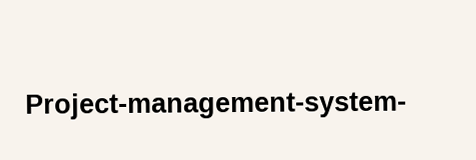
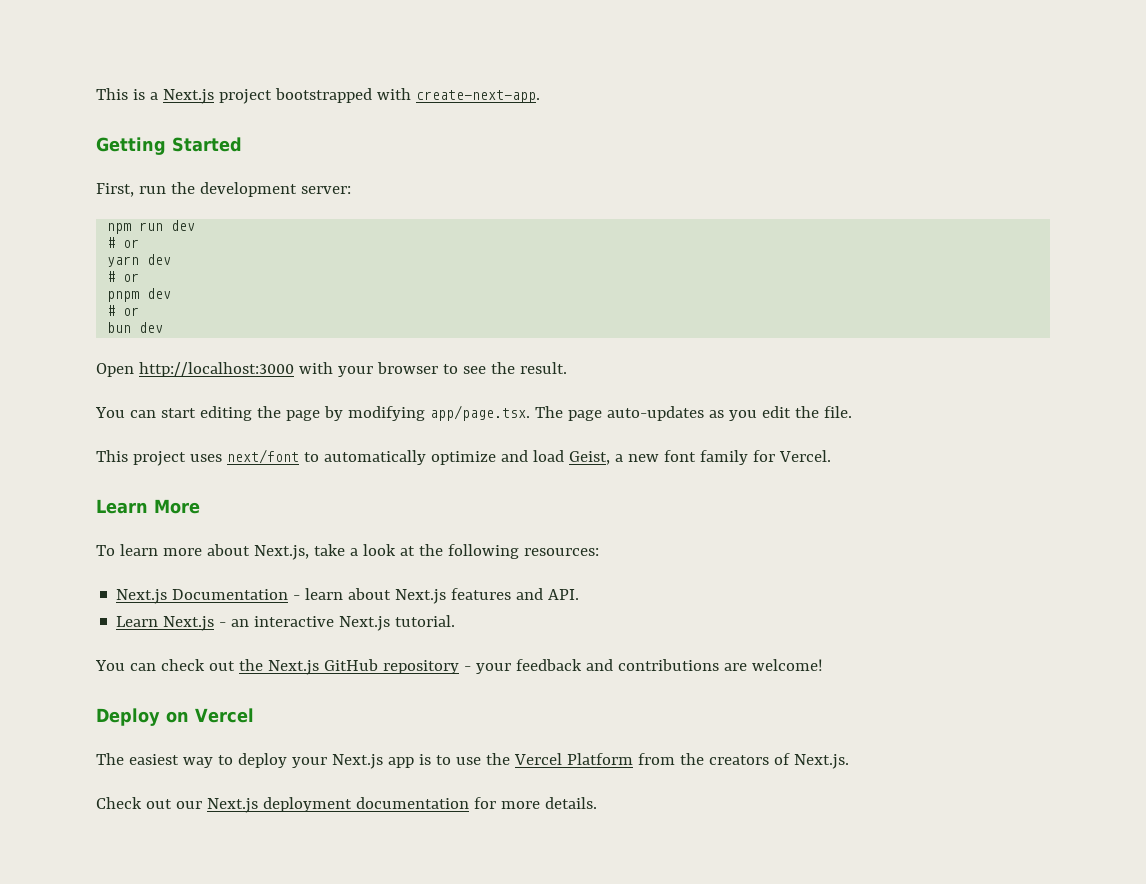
- Project-management-system-
+ This is a Next.js project bootstrapped with create-next-app.
+ Getting Started
+ First, run the development server:
+ npm run dev
+ # or
+ yarn dev
+ # or
+ pnpm dev
+ # or
+ bun dev
+ Open http://localhost:3000 with your browser to see the result.
+ You can start editing the page by modifying app/page.tsx. The page auto-updates as you edit the file.
+ This project uses next/font to automatically optimize and load Geist, a new font family for Vercel.
+ Learn More
+ To learn more about Next.js, take a look at the following resources:
+ Next.js Documentation - learn about Next.js features and API.
+ Learn Next.js - an interactive Next.js tutorial.
+ You can check out the Next.js GitHub repository - your feedback and contributions are welcome!
+ Deploy on Vercel
+ The easiest way to deploy your Next.js app is to use the Vercel Platform from the creators of Next.js.
+ Check out our Next.js deployment documentation for more details.

